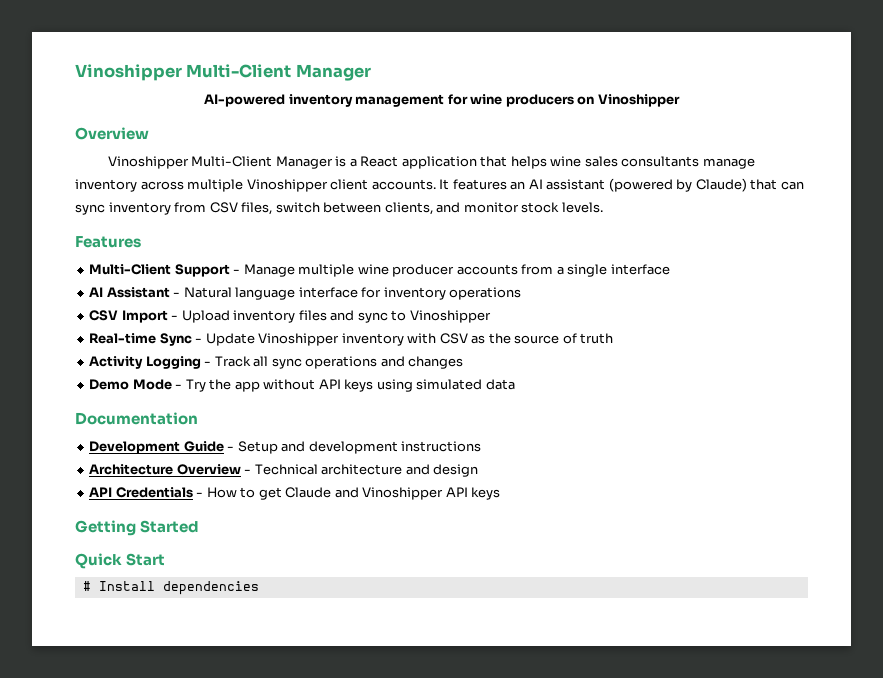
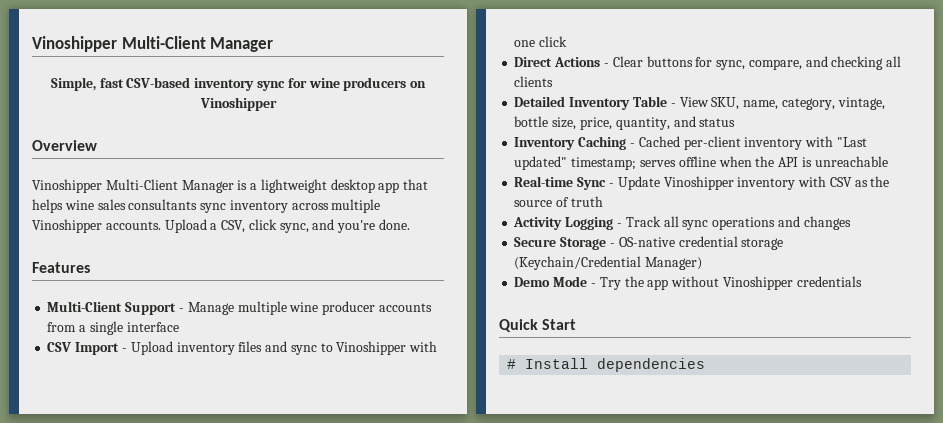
- AI-powered inventory management for wine producers on Vinoshipper
+ Simple, fast CSV-based inventory sync for wine producers on Vinoshipper
- Vinoshipper Multi-Client Manager is a React application that helps wine sales consultants manage inventory across multiple Vinoshipper client accounts. It features an AI assistant (powered by Claude) that can sync inventory from CSV files, switch between clients, and monitor stock levels.
+ Vinoshipper Multi-Client Manager is a lightweight desktop app that helps wine sales consultants sync inventory across multiple Vinoshipper accounts. Upload a CSV, click sync, and you're done.
- AI Assistant - Natural language interface for inventory operations
- CSV Import - Upload inventory files and sync to Vinoshipper
+ CSV Import - Upload inventory files and sync to Vinoshipper with one click
+ Direct Actions - Clear buttons for sync, compare, and checking all clients
+ Detailed Inventory Table - View SKU, name, category, vintage, bottle size, price, quantity, and status
+ Inventory Caching - Cached per-client inventory with "Last updated" timestamp; serves offline when the API is unreachable
+ Secure Storage - OS-native credential storage (Keychain/Credential Manager)
- Demo Mode - Try the app without API keys using simulated data
- Documentation
- Development Guide - Setup and development instructions
- Architecture Overview - Technical architecture and design
- API Credentials - How to get Claude and Vinoshipper API keys
- Getting Started
+ Demo Mode - Try the app without Vinoshipper credentials

